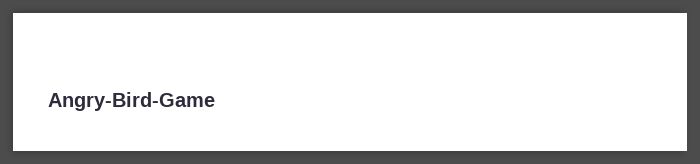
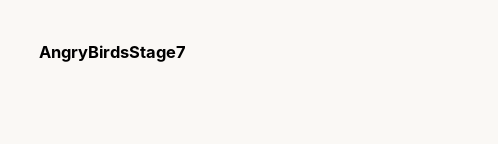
- Angry-Bird-Game
+ AngryBirdsStage7

